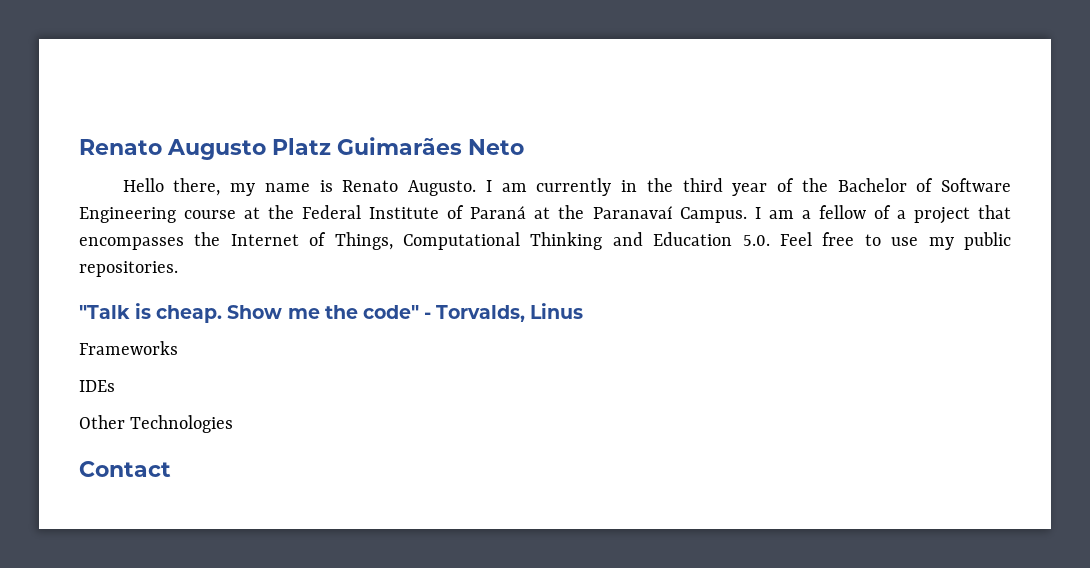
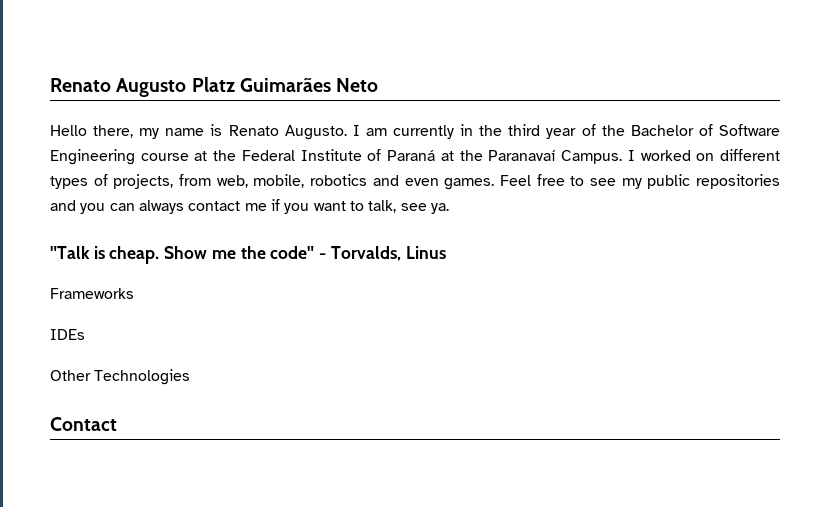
- I am a fellow of a project that encompasses the Internet of Things, Computational Thinking and Education 5.0. Feel free to use my public repositories.
+ I worked on different types of projects, from web, mobile, robotics and even games. Feel free to see my public repositories and you can always contact me if you want to talk, see ya.

